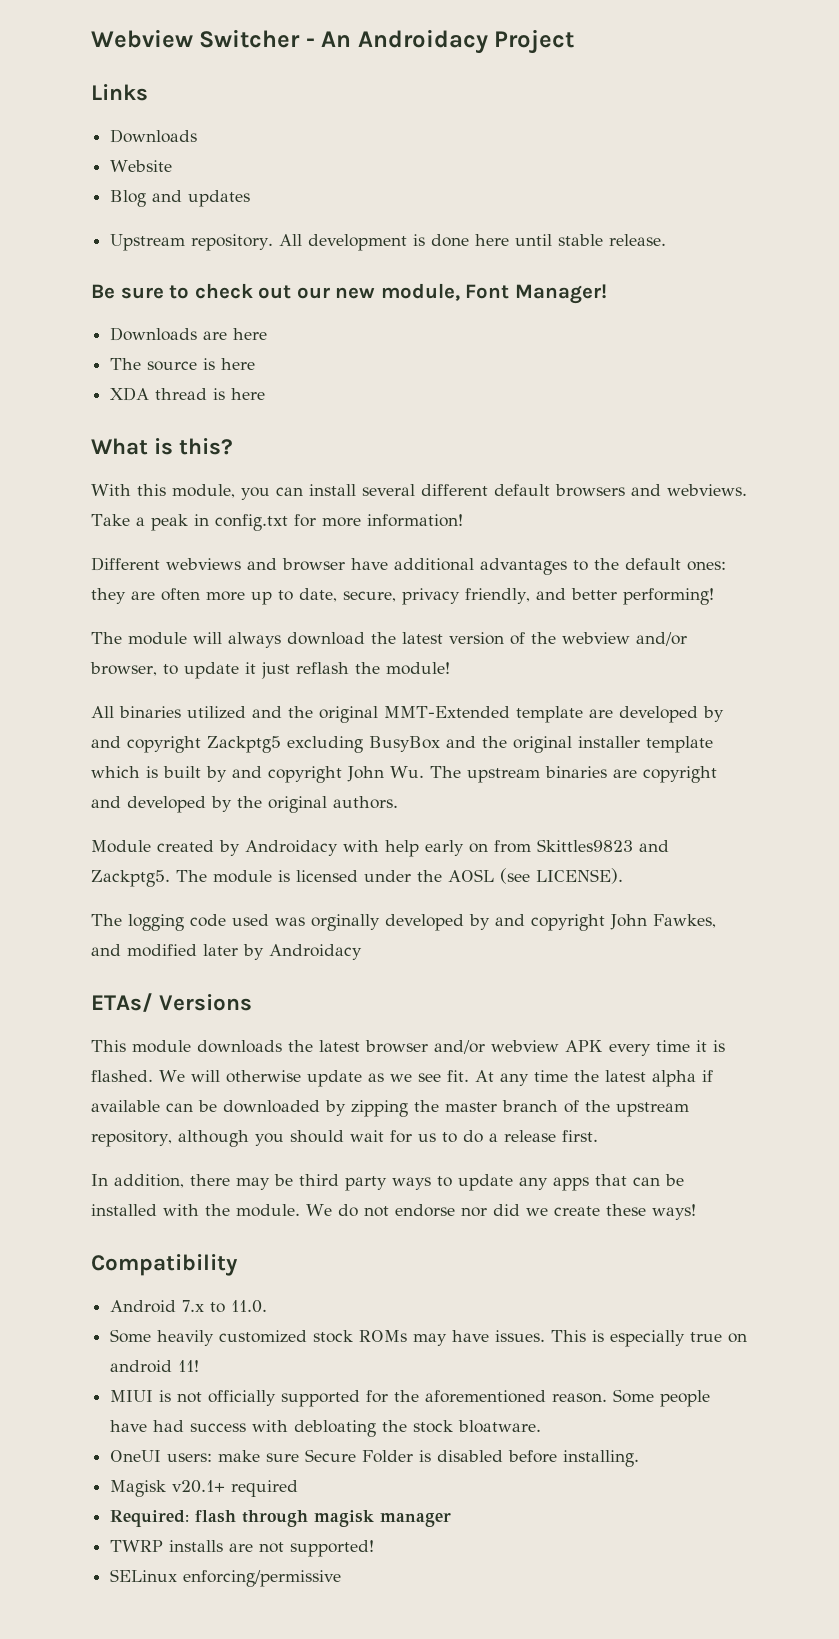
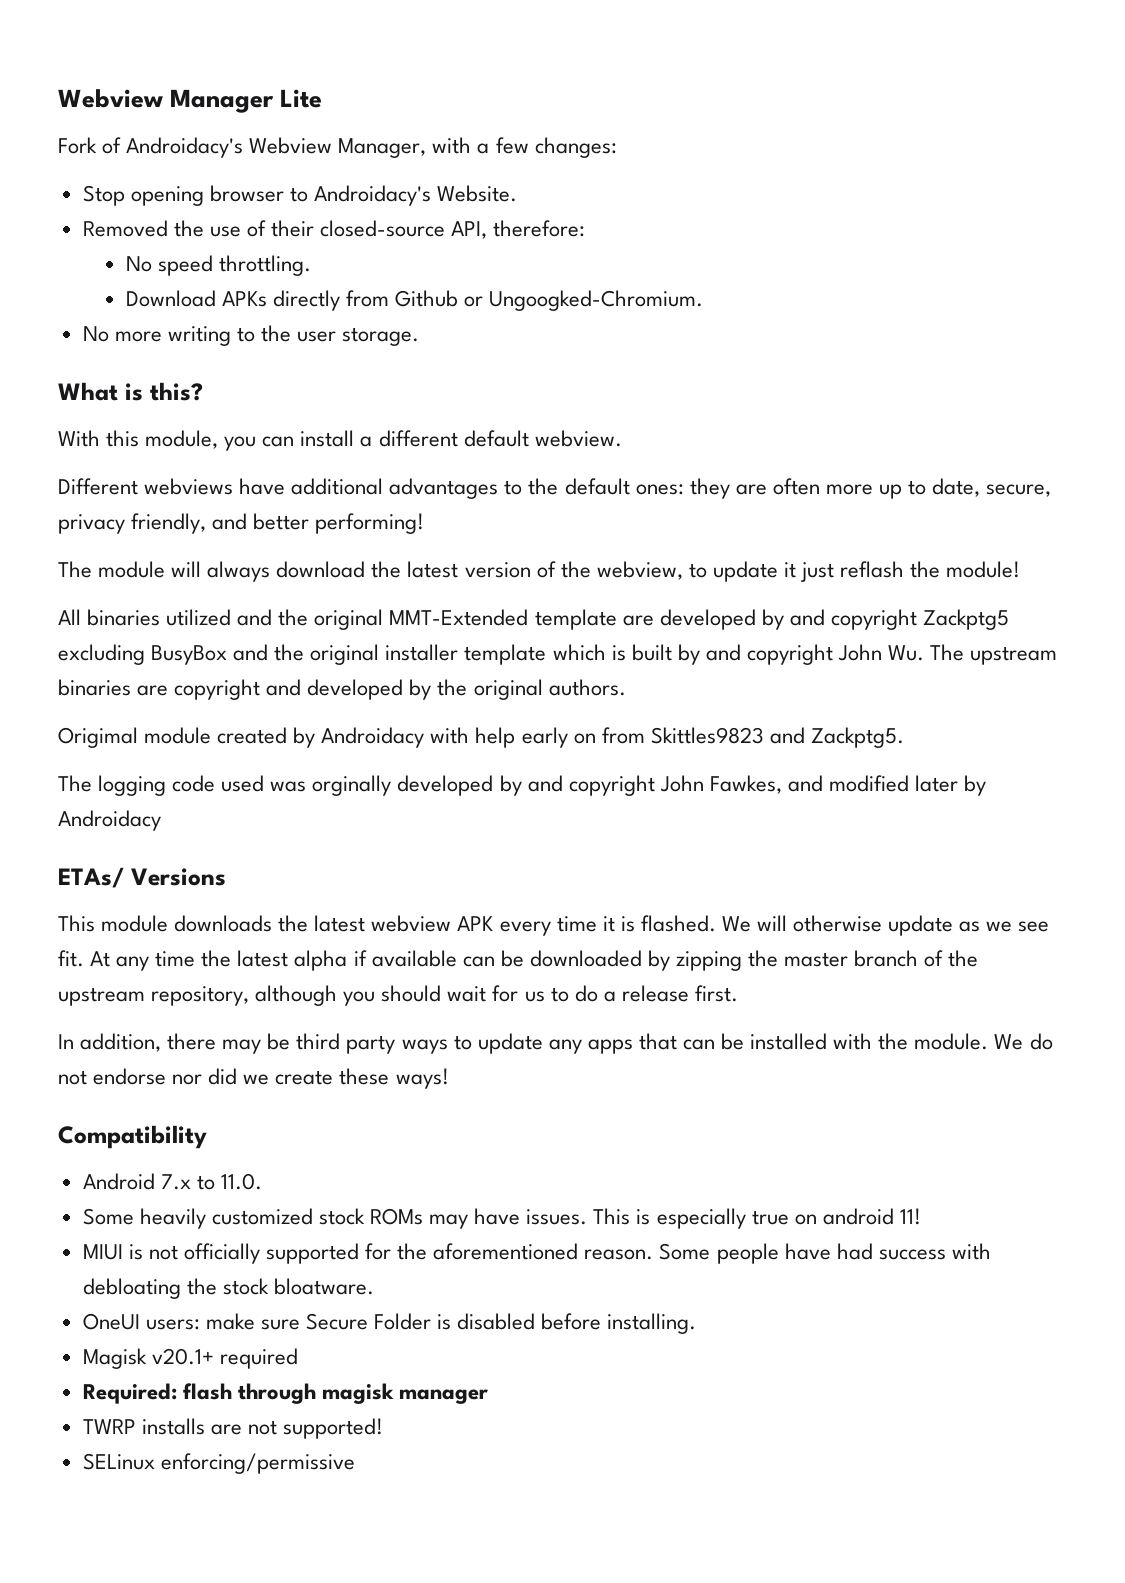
- Webview Switcher - An Androidacy Project
- Links
- Downloads
- Website
- Blog and updates
- Upstream repository. All development is done here until stable release.
- Be sure to check out our new module, Font Manager!
- Downloads are here
- The source is here
- XDA thread is here
+ Webview Manager Lite
+ Fork of Androidacy's Webview Manager, with a few changes:
+ Stop opening browser to Androidacy's Website.
+ Removed the use of their closed-source API, therefore:
+ No speed throttling.
+ Download APKs directly from Github or Ungoogked-Chromium.
+ No more writing to the user storage.
- With this module, you can install several different default browsers and webviews. Take a peak in config.txt for more information!
+ With this module, you can install a different default webview.
- Different webviews and browser have additional advantages to the default ones: they are often more up to date, secure, privacy friendly, and better performing!
+ Different webviews have additional advantages to the default ones: they are often more up to date, secure, privacy friendly, and better performing!
- The module will always download the latest version of the webview and/or browser, to update it just reflash the module!
+ The module will always download the latest version of the webview, to update it just reflash the module!
- Module created by Androidacy with help early on from Skittles9823 and Zackptg5. The module is licensed under the AOSL (see LICENSE).
+ Origimal module created by Androidacy with help early on from Skittles9823 and Zackptg5.
- This module downloads the latest browser and/or webview APK every time it is flashed.
+ This module downloads the latest webview APK every time it is flashed.

